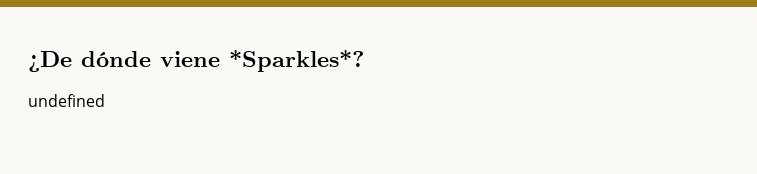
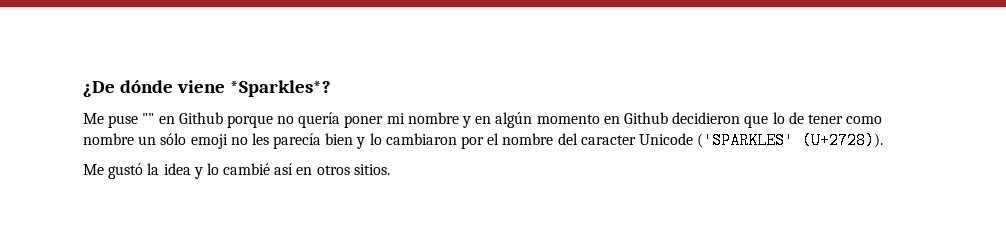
- undefined
+ Me puse "" en Github porque no quería poner mi nombre y en algún momento en Github decidieron que lo de tener como nombre un sólo emoji no les parecía bien y lo cambiaron por el nombre del caracter Unicode ('SPARKLES' (U+2728)).
+ Me gustó la idea y lo cambié así en otros sitios.

